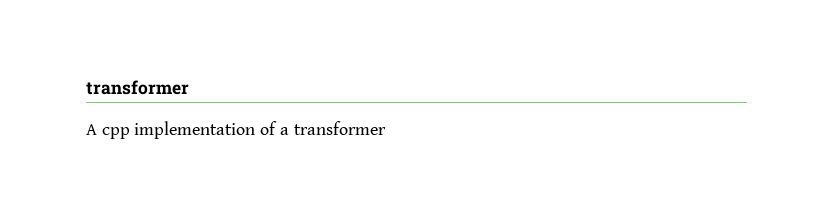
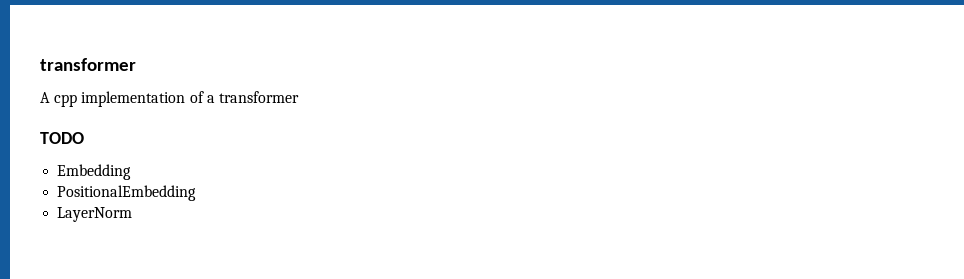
+ TODO
+ Embedding
+ PositionalEmbedding
+ LayerNorm

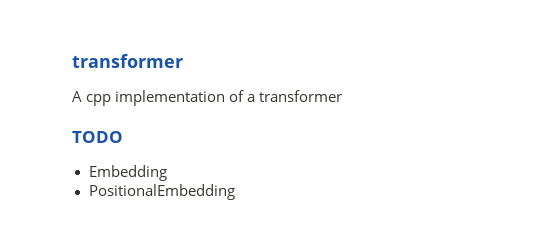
- LayerNorm

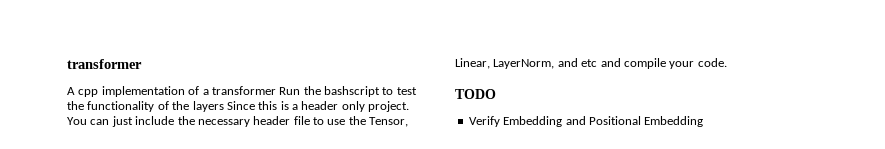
- A cpp implementation of a transformer
+ A cpp implementation of a transformer Run the bashscript to test the functionality of the layers Since this is a header only project. You can just include the necessary header file to use the Tensor, Linear, LayerNorm, and etc and compile your code.
- Embedding
- PositionalEmbedding
+ Verify Embedding and Positional Embedding

